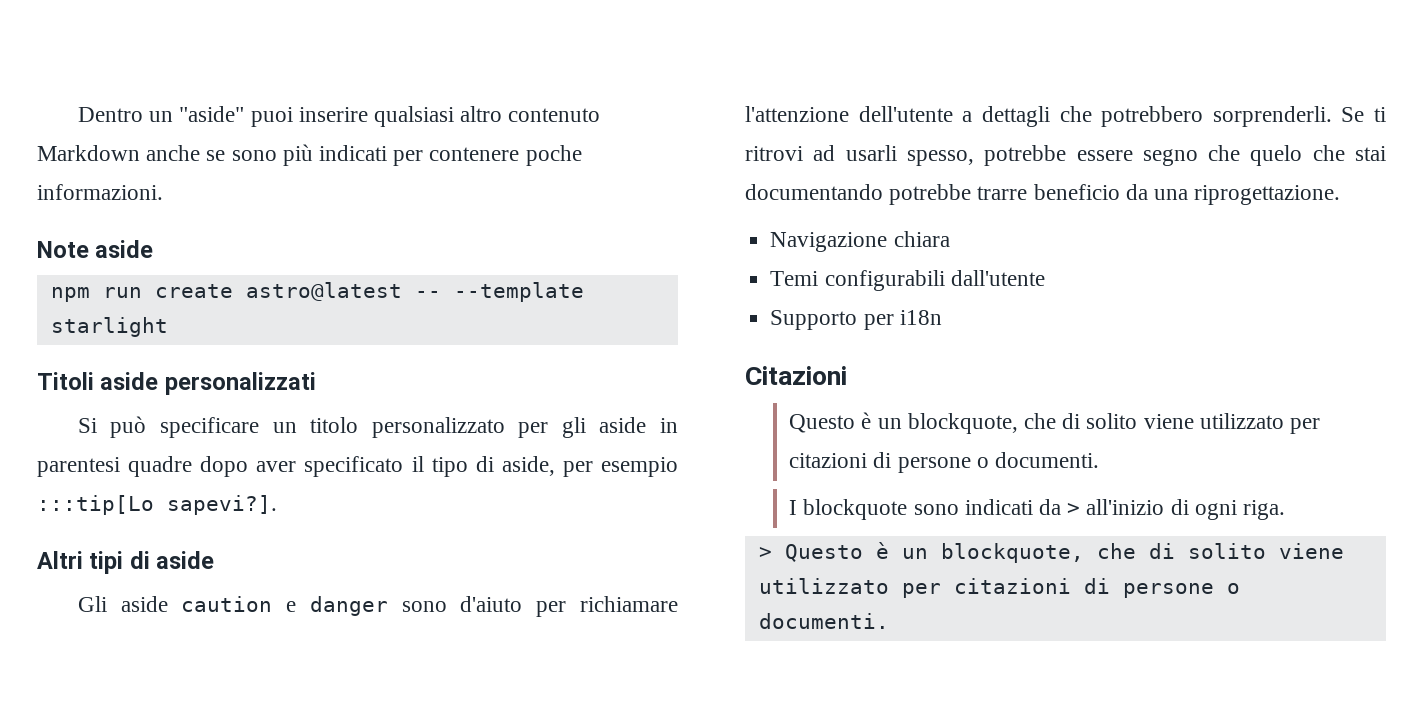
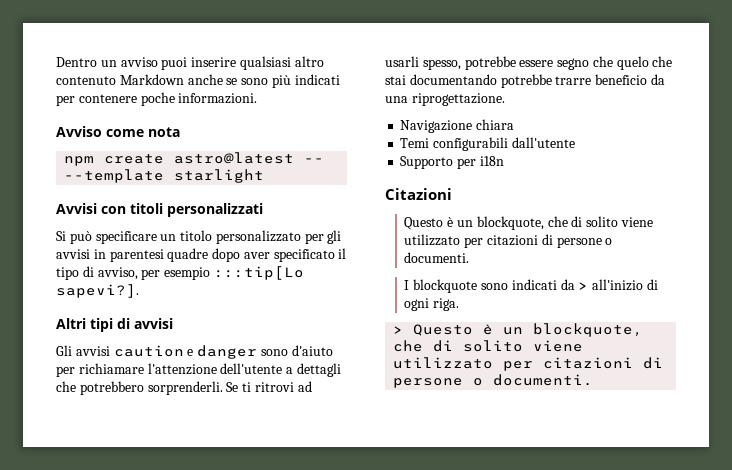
- Dentro un "aside" puoi inserire qualsiasi altro contenuto Markdown anche se sono più indicati per contenere poche informazioni.
+ Dentro un avviso puoi inserire qualsiasi altro contenuto Markdown anche se sono più indicati per contenere poche informazioni.
- Note aside
+ Avviso come nota
- npm run create astro@latest -- --template starlight
+ npm create astro@latest -- --template starlight
- Titoli aside personalizzati
+ Avvisi con titoli personalizzati
- Si può specificare un titolo personalizzato per gli aside in parentesi quadre dopo aver specificato il tipo di aside, per esempio :::tip[Lo sapevi?].
+ Si può specificare un titolo personalizzato per gli avvisi in parentesi quadre dopo aver specificato il tipo di avviso, per esempio :::tip[Lo sapevi?].
- Altri tipi di aside
+ Altri tipi di avvisi
- Gli aside caution e danger sono d'aiuto per richiamare l'attenzione dell'utente a dettagli che potrebbero sorprenderli.
+ Gli avvisi caution e danger sono d'aiuto per richiamare l'attenzione dell'utente a dettagli che potrebbero sorprenderli.

